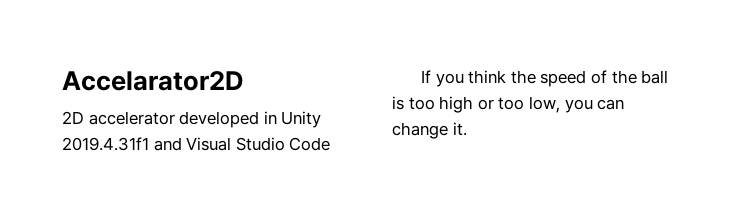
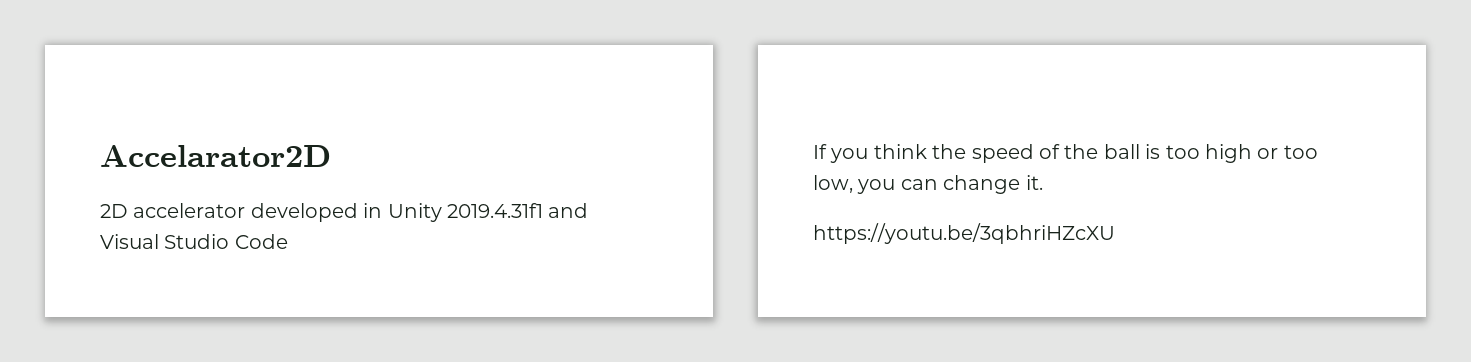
+ https://youtu.be/3qbhriHZcXU

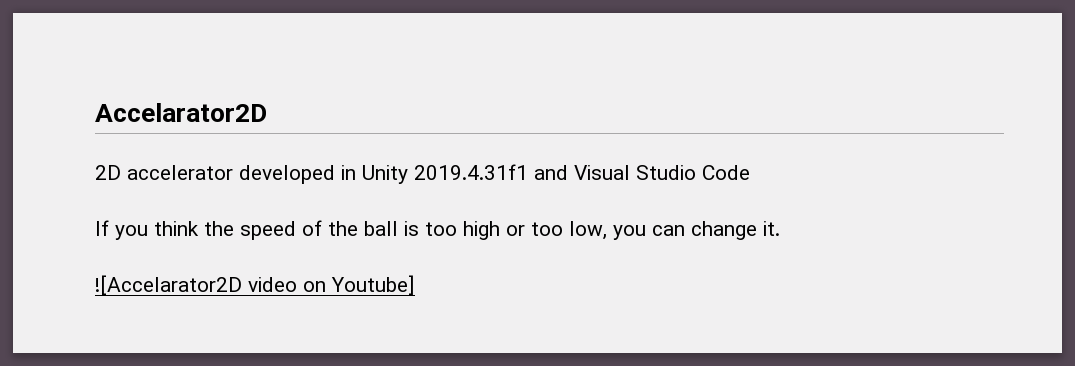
- https://youtu.be/3qbhriHZcXU
+ ![Accelarator2D video on Youtube]

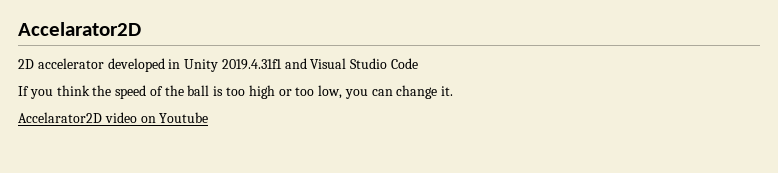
- ![Accelarator2D video on Youtube]
+ Accelarator2D video on Youtube

